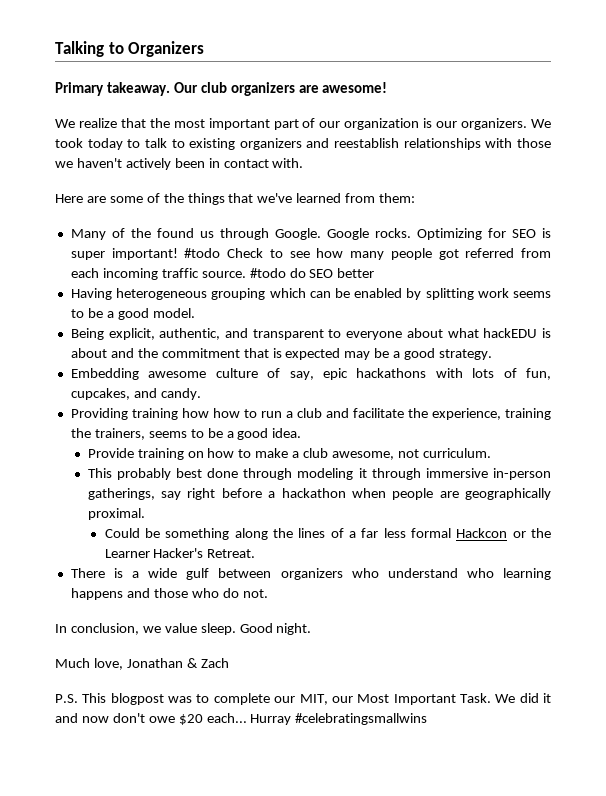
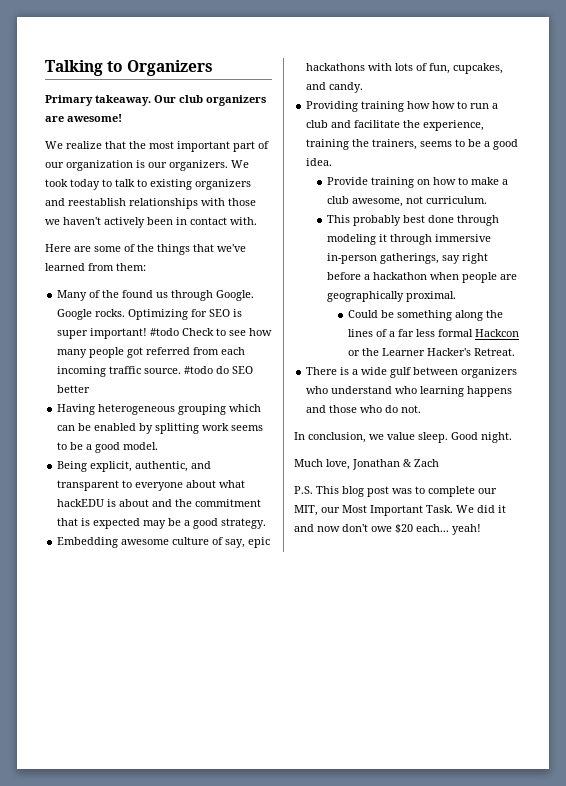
- P.S. This blogpost was to complete our MIT, our Most Important Task.
+ P.S. This blog post was to complete our MIT, our Most Important Task.
- We did it and now don't owe $20 each... Hurray #celebratingsmallwins
+ We did it and now don't owe $20 each... yeah!

